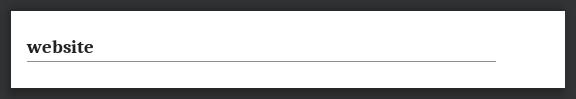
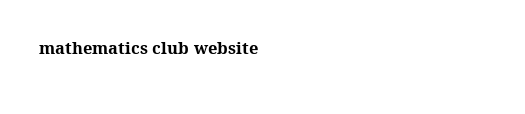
- website
+ mathematics club website

